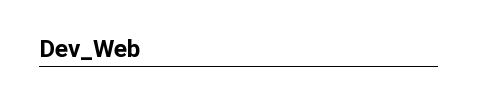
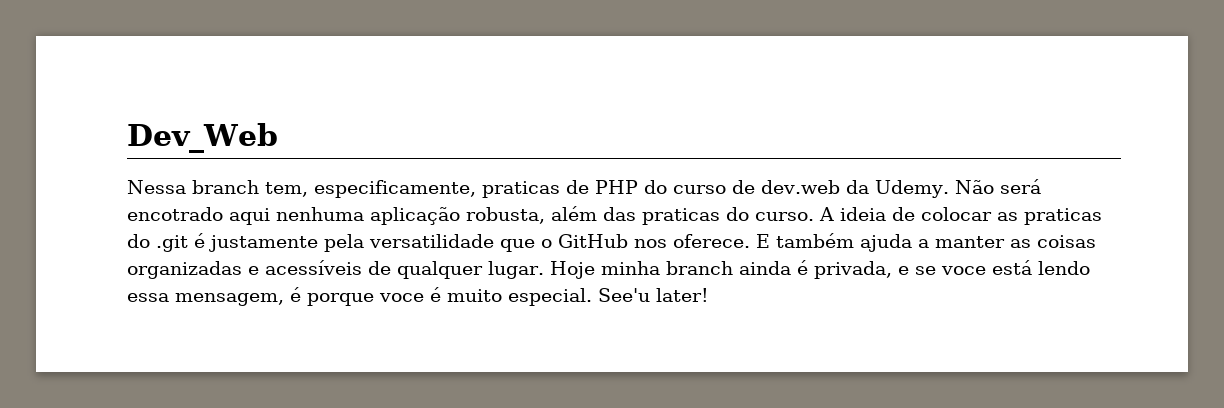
+ Nessa branch tem, especificamente, praticas de PHP do curso de dev.web da Udemy. Não será encotrado aqui nenhuma aplicação robusta, além das praticas do curso. A ideia de colocar as praticas do .git é justamente pela versatilidade que o GitHub nos oferece. E também ajuda a manter as coisas organizadas e acessíveis de qualquer lugar. Hoje minha branch ainda é privada, e se voce está lendo essa mensagem, é porque voce é muito especial. See'u later!

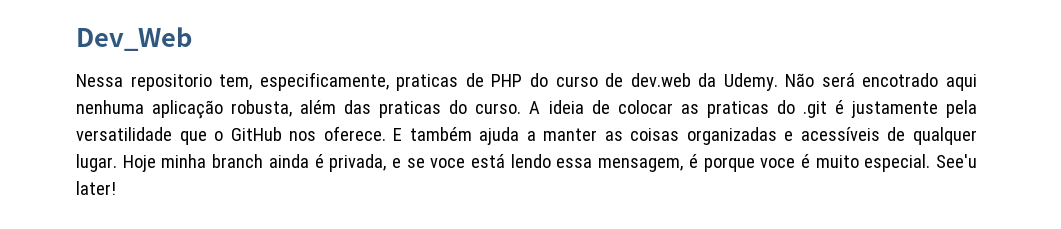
- Nessa branch tem, especificamente, praticas de PHP do curso de dev.web da Udemy.
+ Nessa repositorio tem, especificamente, praticas de PHP do curso de dev.web da Udemy.

